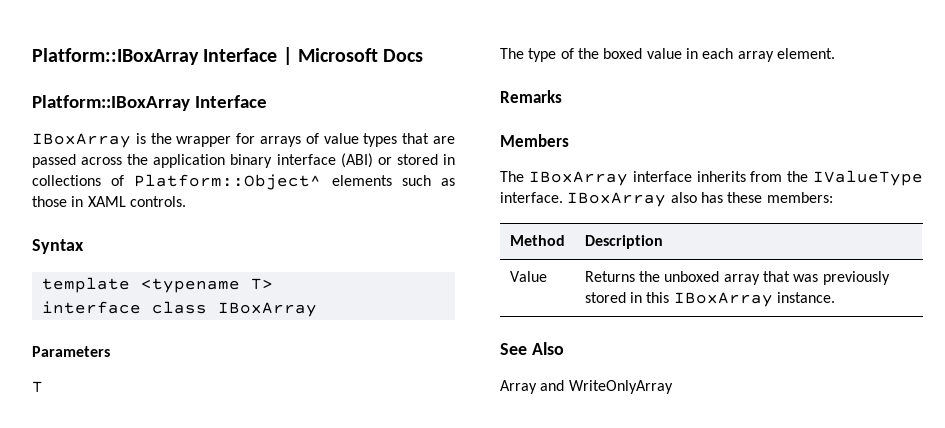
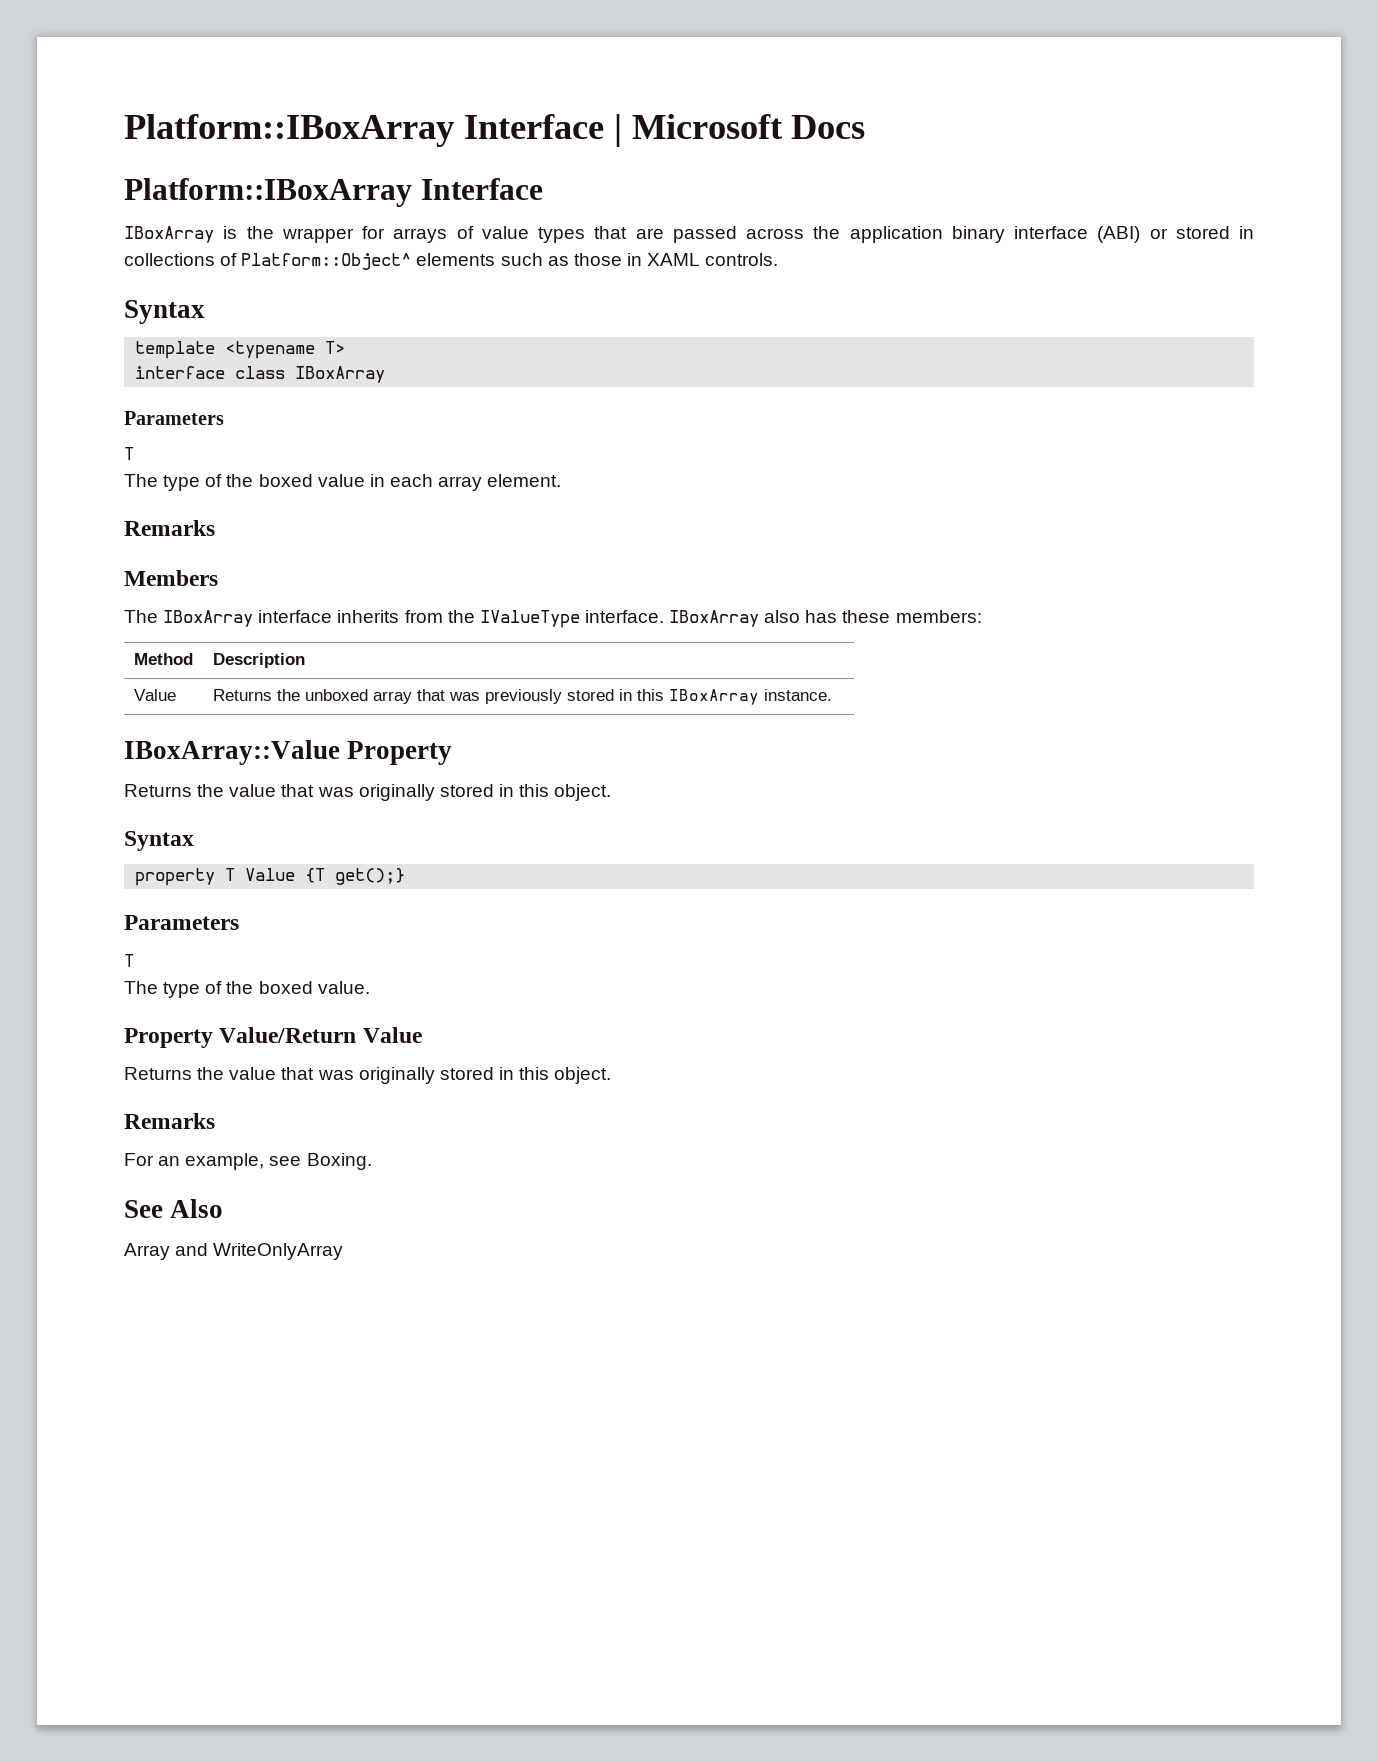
+ IBoxArray::Value Property
+ Returns the value that was originally stored in this object.
+ Syntax
+ property T Value {T get();}
+ Parameters
+ T
+ The type of the boxed value.
+ Property Value/Return Value
+ Returns the value that was originally stored in this object.
+ Remarks
+ For an example, see Boxing.

